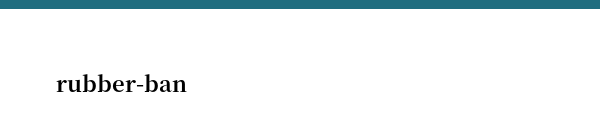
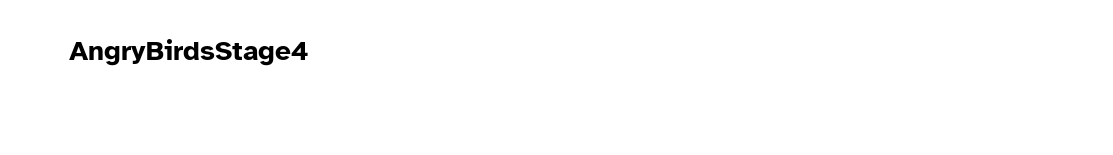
- rubber-ban
+ AngryBirdsStage4

